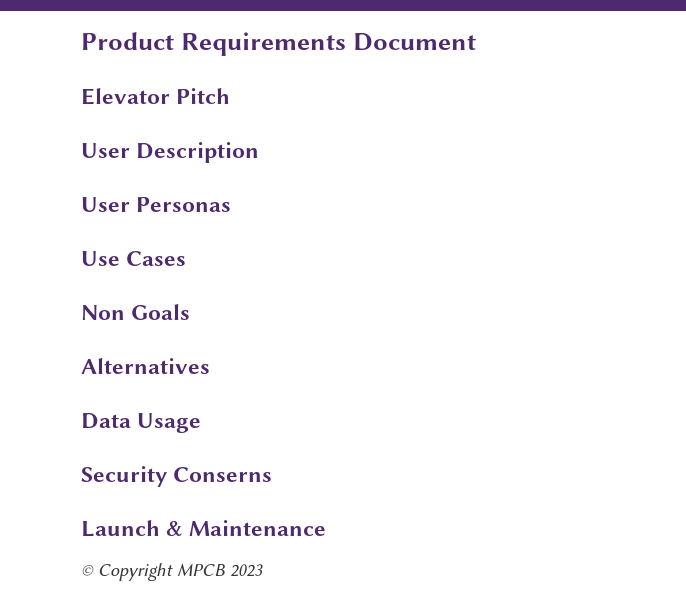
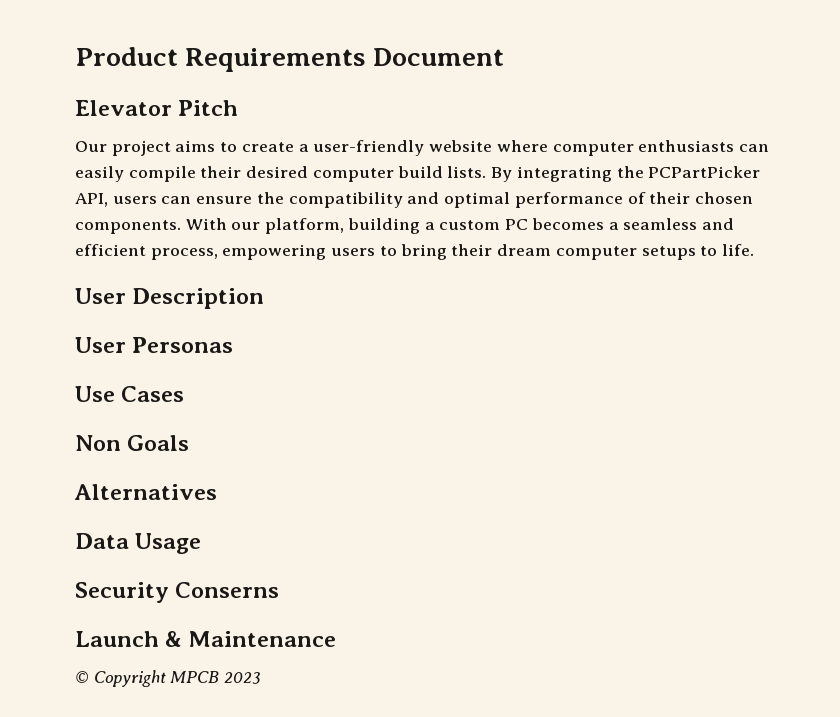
+ Our project aims to create a user-friendly website where computer enthusiasts can easily compile their desired computer build lists. By integrating the PCPartPicker API, users can ensure the compatibility and optimal performance of their chosen components. With our platform, building a custom PC becomes a seamless and efficient process, empowering users to bring their dream computer setups to life.

